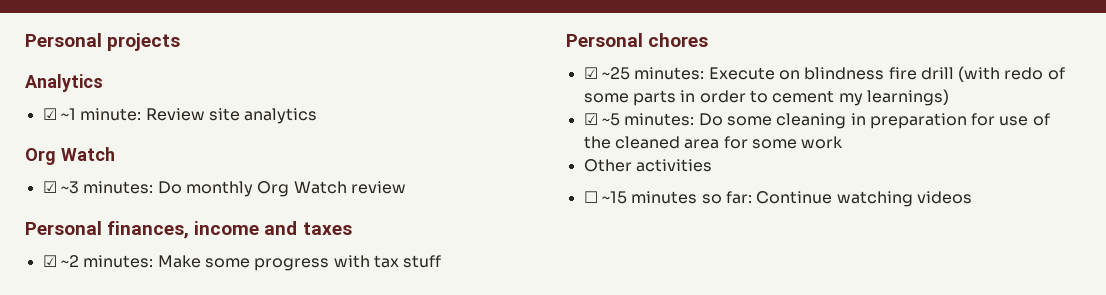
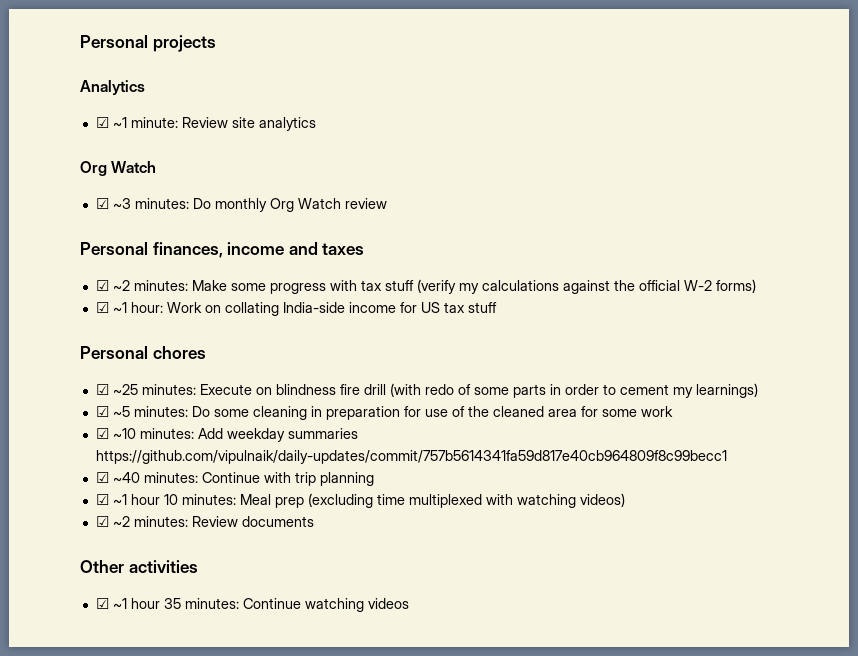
- ☑ ~2 minutes: Make some progress with tax stuff
+ ☑ ~2 minutes: Make some progress with tax stuff (verify my calculations against the official W-2 forms)
+ ☑ ~1 hour: Work on collating India-side income for US tax stuff
+ ☑ ~10 minutes: Add weekday summaries https://github.com/vipulnaik/daily-updates/commit/757b5614341fa59d817e40cb964809f8c99becc1
+ ☑ ~40 minutes: Continue with trip planning
+ ☑ ~1 hour 10 minutes: Meal prep (excluding time multiplexed with watching videos)
+ ☑ ~2 minutes: Review documents
  Other activities
- ☐ ~15 minutes so far: Continue watching videos
+ ☑ ~1 hour 35 minutes: Continue watching videos

